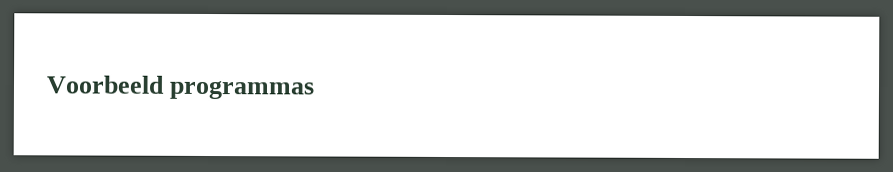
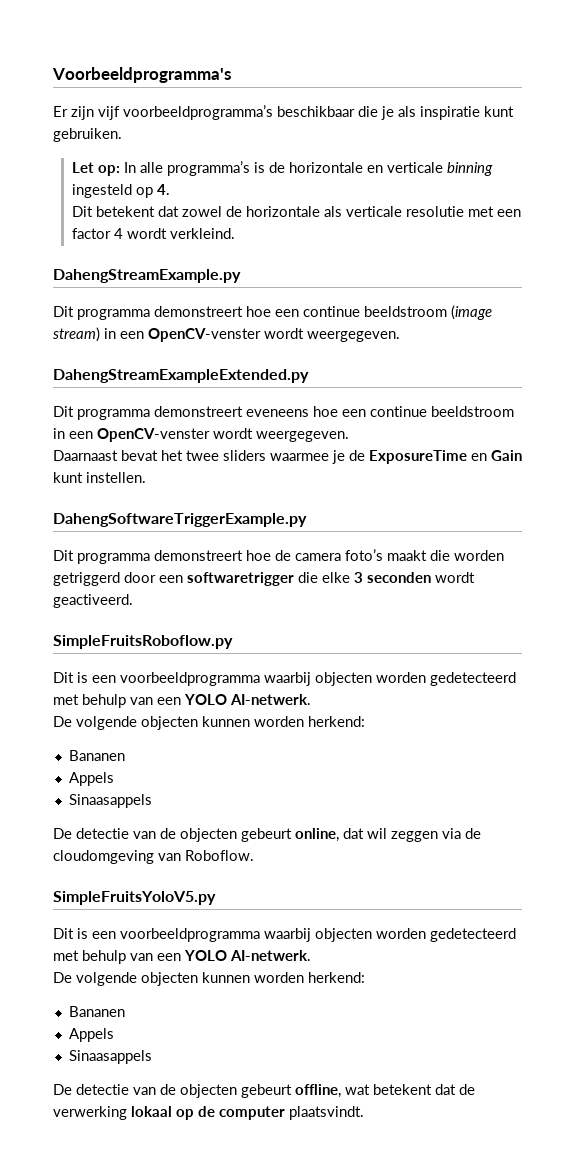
- Voorbeeld programmas
+ Voorbeeldprogramma's
+ Er zijn vijf voorbeeldprogramma’s beschikbaar die je als inspiratie kunt gebruiken.
+ Let op: In alle programma’s is de horizontale en verticale binning ingesteld op 4.
+ Dit betekent dat zowel de horizontale als verticale resolutie met een factor 4 wordt verkleind.
+ DahengStreamExample.py
+ Dit programma demonstreert hoe een continue beeldstroom (image stream) in een OpenCV-venster wordt weergegeven.
+ DahengStreamExampleExtended.py
+ Dit programma demonstreert eveneens hoe een continue beeldstroom in een OpenCV-venster wordt weergegeven.
+ Daarnaast bevat het twee sliders waarmee je de ExposureTime en Gain kunt instellen.
+ DahengSoftwareTriggerExample.py
+ Dit programma demonstreert hoe de camera foto’s maakt die worden getriggerd door een softwaretrigger die elke 3 seconden wordt geactiveerd.
+ SimpleFruitsRoboflow.py
+ Dit is een voorbeeldprogramma waarbij objecten worden gedetecteerd met behulp van een YOLO AI-netwerk.
+ De volgende objecten kunnen worden herkend:
+ Bananen
+ Appels
+ Sinaasappels
+ De detectie van de objecten gebeurt online, dat wil zeggen via de cloudomgeving van Roboflow.
+ SimpleFruitsYoloV5.py
+ Dit is een voorbeeldprogramma waarbij objecten worden gedetecteerd met behulp van een YOLO AI-netwerk.
+ De volgende objecten kunnen worden herkend:
+ Bananen
+ Appels
+ Sinaasappels
+ De detectie van de objecten gebeurt offline, wat betekent dat de verwerking lokaal op de computer plaatsvindt.

